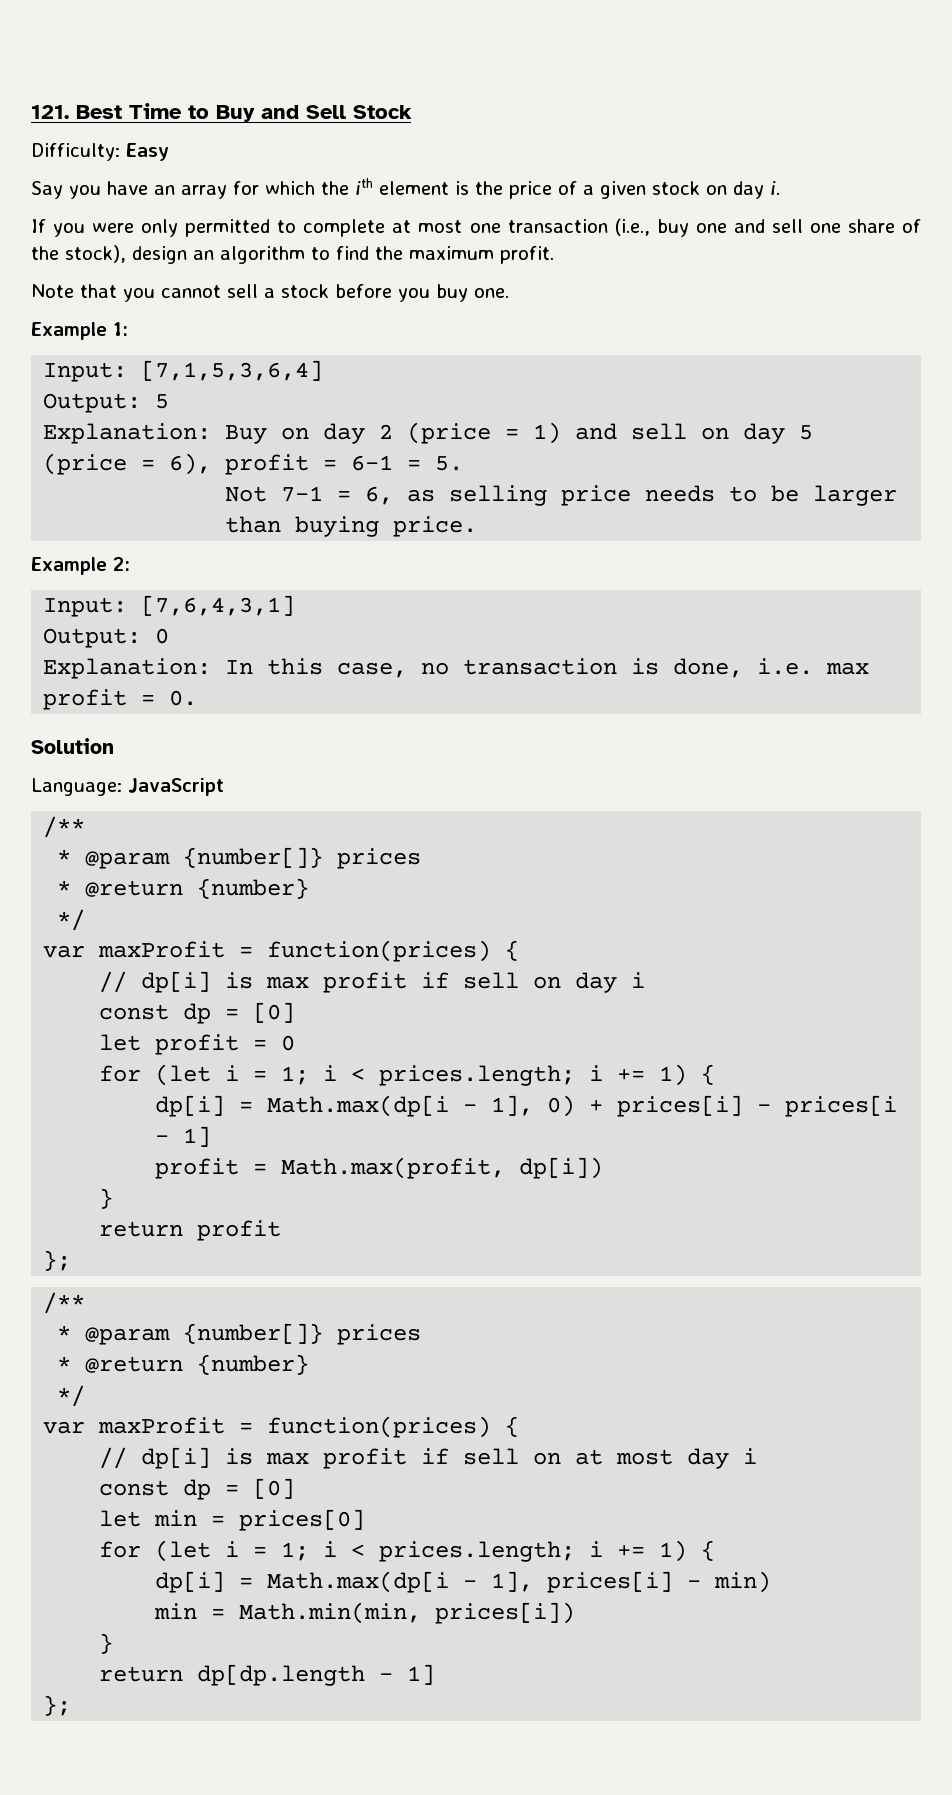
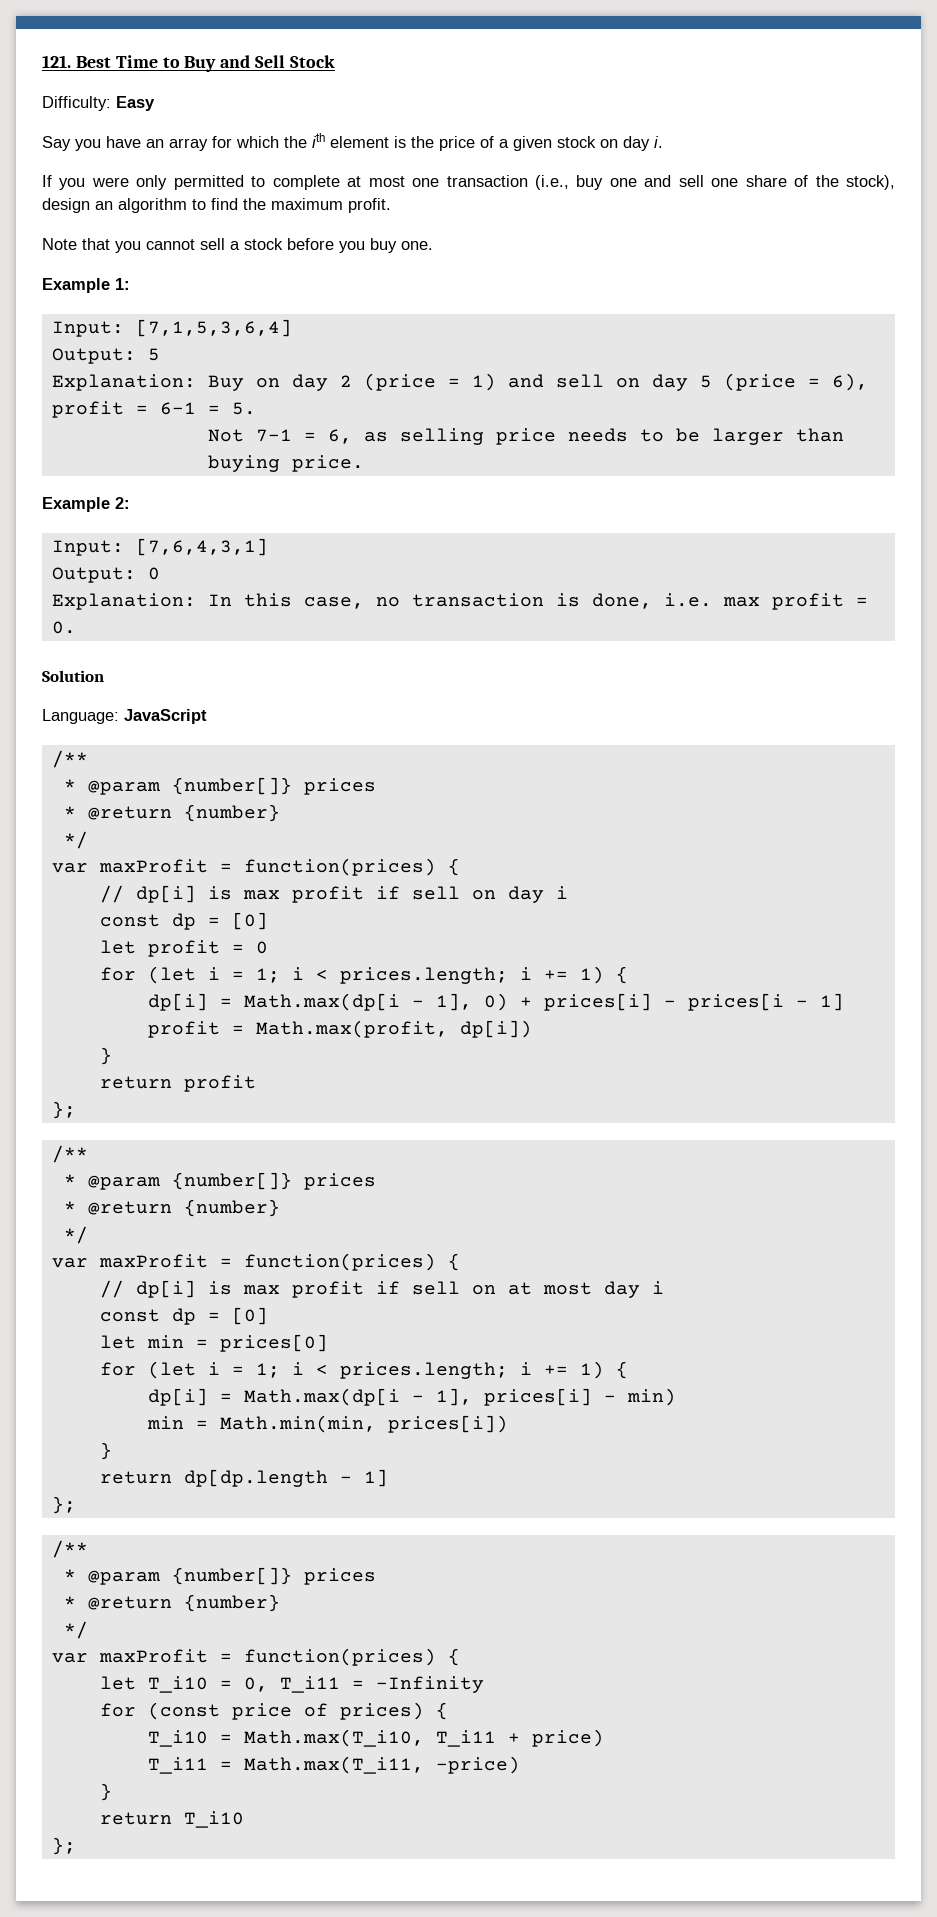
  return dp[dp.length - 1]
+ };
+ /**
+ * @param {number[]} prices
+ * @return {number}
+ */
+ var maxProfit = function(prices) {
+ let T_i10 = 0, T_i11 = -Infinity
+ for (const price of prices) {
+ T_i10 = Math.max(T_i10, T_i11 + price)
+ T_i11 = Math.max(T_i11, -price)
+ }
+ return T_i10

